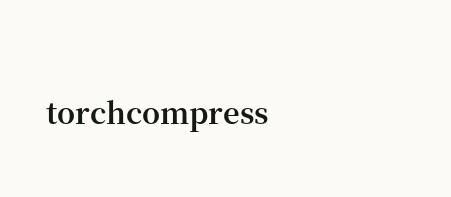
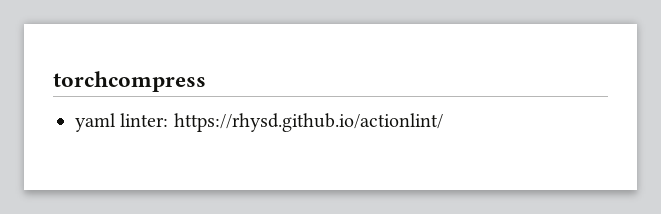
+ yaml linter: https://rhysd.github.io/actionlint/

